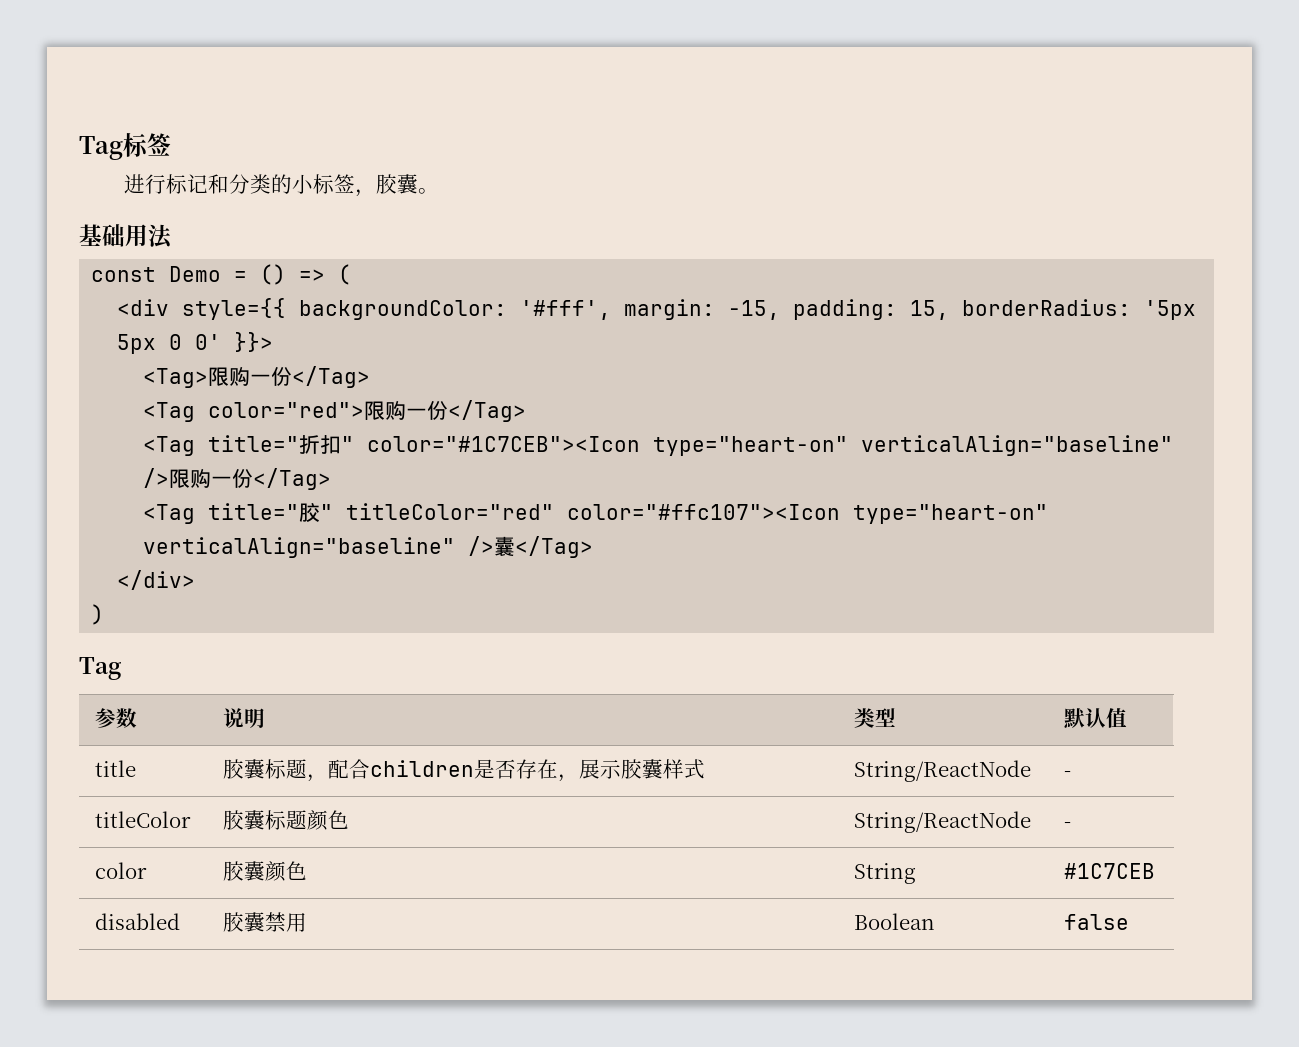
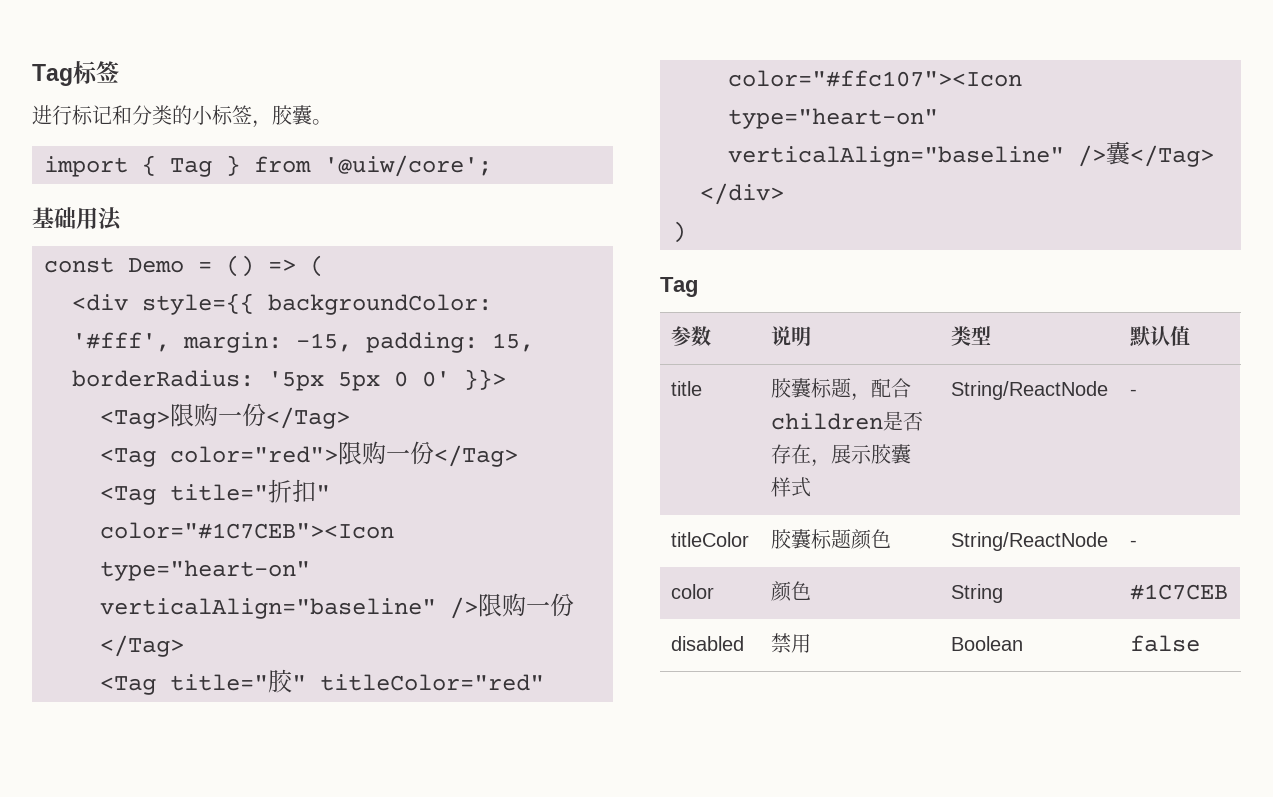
+ import { Tag } from '@uiw/core';
- color | 胶囊颜色 | String | #1C7CEB
+ color | 颜色 | String | #1C7CEB
- disabled | 胶囊禁用 | Boolean | false
+ disabled | 禁用 | Boolean | false

